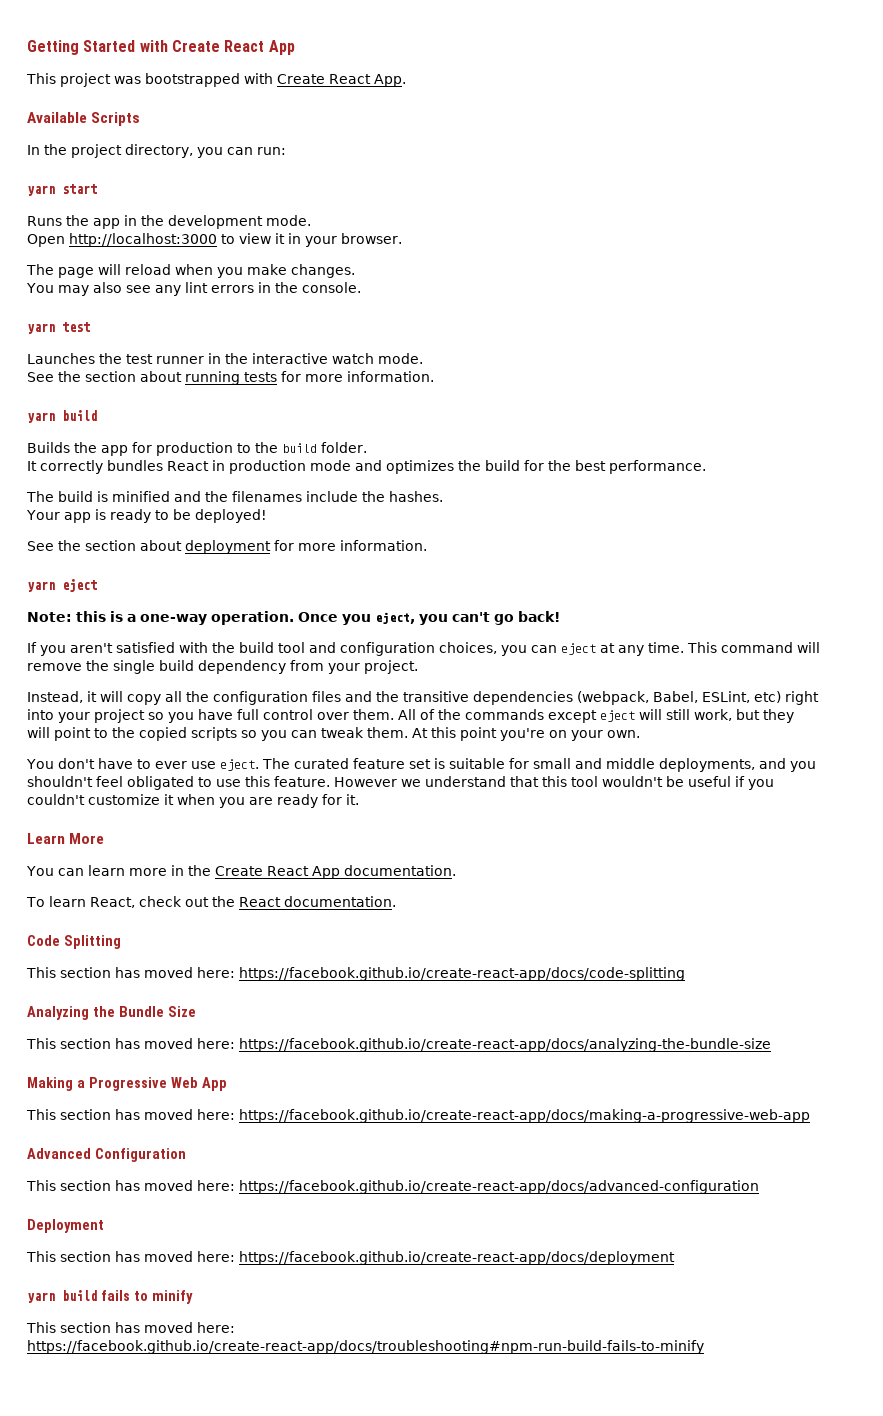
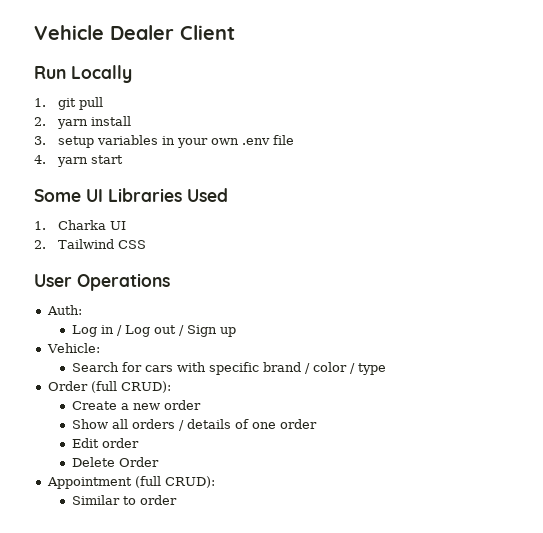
- Getting Started with Create React App
- This project was bootstrapped with Create React App.
- Available Scripts
- In the project directory, you can run:
- yarn start
- Runs the app in the development mode.
- Open http://localhost:3000 to view it in your browser.
- The page will reload when you make changes.
- You may also see any lint errors in the console.
- yarn test
- Launches the test runner in the interactive watch mode.
- See the section about running tests for more information.
- yarn build
- Builds the app for production to the build folder.
- It correctly bundles React in production mode and optimizes the build for the best performance.
- The build is minified and the filenames include the hashes.
- Your app is ready to be deployed!
- See the section about deployment for more information.
- yarn eject
- Note: this is a one-way operation. Once you eject, you can't go back!
- If you aren't satisfied with the build tool and configuration choices, you can eject at any time. This command will remove the single build dependency from your project.
- Instead, it will copy all the configuration files and the transitive dependencies (webpack, Babel, ESLint, etc) right into your project so you have full control over them. All of the commands except eject will still work, but they will point to the copied scripts so you can tweak them. At this point you're on your own.
- You don't have to ever use eject. The curated feature set is suitable for small and middle deployments, and you shouldn't feel obligated to use this feature. However we understand that this tool wouldn't be useful if you couldn't customize it when you are ready for it.
- Learn More
- You can learn more in the Create React App documentation.
- To learn React, check out the React documentation.
- Code Splitting
- This section has moved here: https://facebook.github.io/create-react-app/docs/code-splitting
- Analyzing the Bundle Size
- This section has moved here: https://facebook.github.io/create-react-app/docs/analyzing-the-bundle-size
- Making a Progressive Web App
- This section has moved here: https://facebook.github.io/create-react-app/docs/making-a-progressive-web-app
- Advanced Configuration
- This section has moved here: https://facebook.github.io/create-react-app/docs/advanced-configuration
- Deployment
- This section has moved here: https://facebook.github.io/create-react-app/docs/deployment
- yarn build fails to minify
- This section has moved here: https://facebook.github.io/create-react-app/docs/troubleshooting#npm-run-build-fails-to-minify
+ Vehicle Dealer Client
+ Run Locally
+ 1. git pull
+ 2. yarn install
+ 3. setup variables in your own .env file
+ 4. yarn start
+ Some UI Libraries Used
+ 1. Charka UI
+ 2. Tailwind CSS
+ User Operations
+ Auth:
+ Log in / Log out / Sign up
+ Vehicle:
+ Search for cars with specific brand / color / type
+ Order (full CRUD):
+ Create a new order
+ Show all orders / details of one order
+ Edit order
+ Delete Order
+ Appointment (full CRUD):
+ Similar to order

